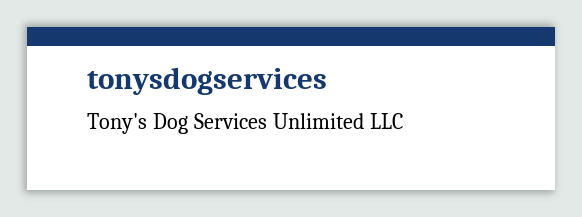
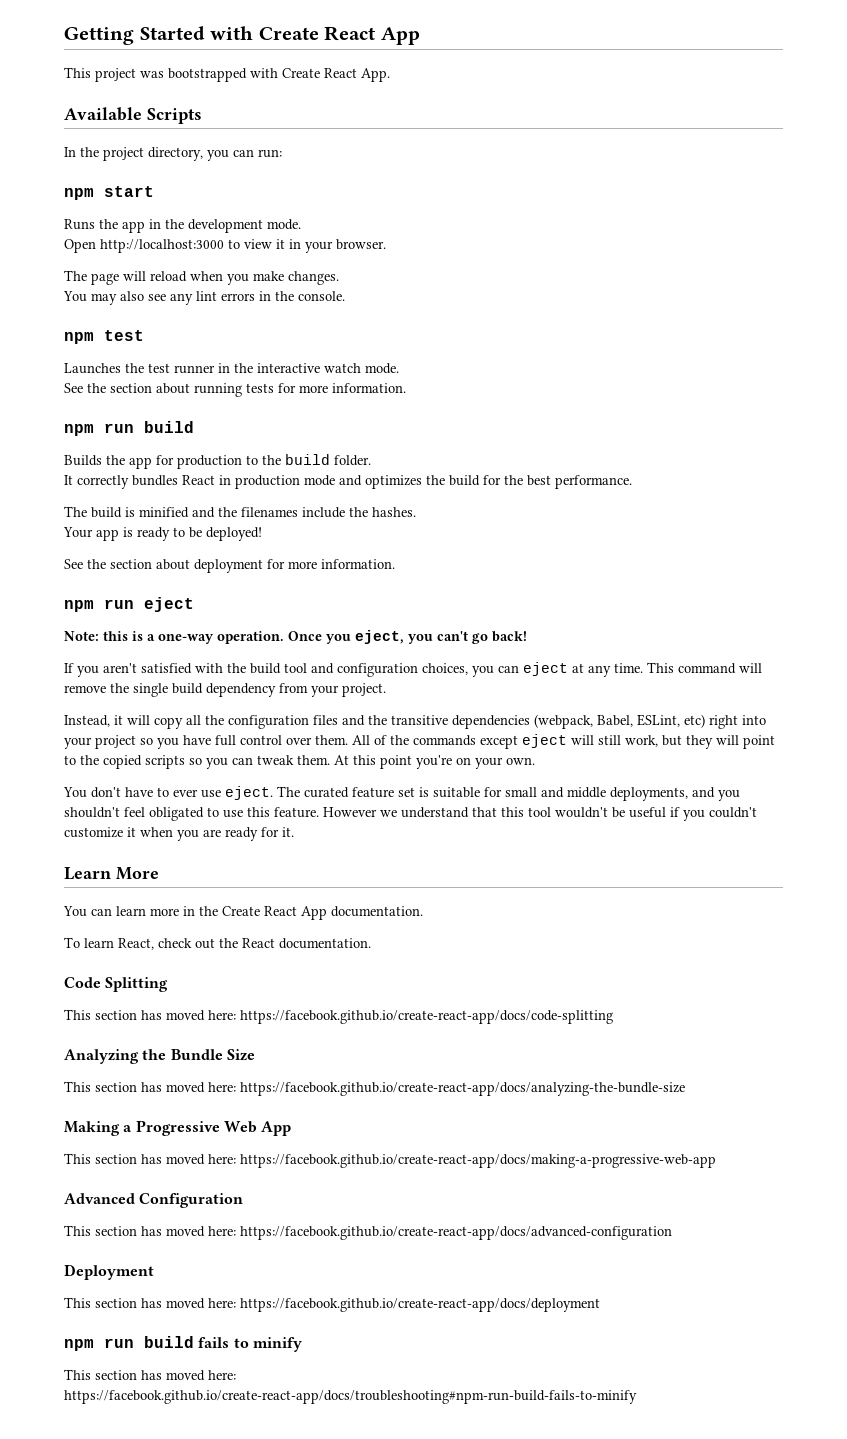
- tonysdogservices
- Tony's Dog Services Unlimited LLC
+ Getting Started with Create React App
+ This project was bootstrapped with Create React App.
+ Available Scripts
+ In the project directory, you can run:
+ npm start
+ Runs the app in the development mode.
+ Open http://localhost:3000 to view it in your browser.
+ The page will reload when you make changes.
+ You may also see any lint errors in the console.
+ npm test
+ Launches the test runner in the interactive watch mode.
+ See the section about running tests for more information.
+ npm run build
+ Builds the app for production to the build folder.
+ It correctly bundles React in production mode and optimizes the build for the best performance.
+ The build is minified and the filenames include the hashes.
+ Your app is ready to be deployed!
+ See the section about deployment for more information.
+ npm run eject
+ Note: this is a one-way operation. Once you eject, you can't go back!
+ If you aren't satisfied with the build tool and configuration choices, you can eject at any time. This command will remove the single build dependency from your project.
+ Instead, it will copy all the configuration files and the transitive dependencies (webpack, Babel, ESLint, etc) right into your project so you have full control over them. All of the commands except eject will still work, but they will point to the copied scripts so you can tweak them. At this point you're on your own.
+ You don't have to ever use eject. The curated feature set is suitable for small and middle deployments, and you shouldn't feel obligated to use this feature. However we understand that this tool wouldn't be useful if you couldn't customize it when you are ready for it.
+ Learn More
+ You can learn more in the Create React App documentation.
+ To learn React, check out the React documentation.
+ Code Splitting
+ This section has moved here: https://facebook.github.io/create-react-app/docs/code-splitting
+ Analyzing the Bundle Size
+ This section has moved here: https://facebook.github.io/create-react-app/docs/analyzing-the-bundle-size
+ Making a Progressive Web App
+ This section has moved here: https://facebook.github.io/create-react-app/docs/making-a-progressive-web-app
+ Advanced Configuration
+ This section has moved here: https://facebook.github.io/create-react-app/docs/advanced-configuration
+ Deployment
+ This section has moved here: https://facebook.github.io/create-react-app/docs/deployment
+ npm run build fails to minify
+ This section has moved here: https://facebook.github.io/create-react-app/docs/troubleshooting#npm-run-build-fails-to-minify

